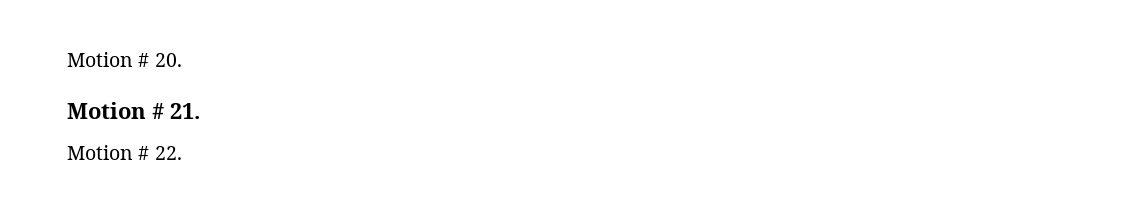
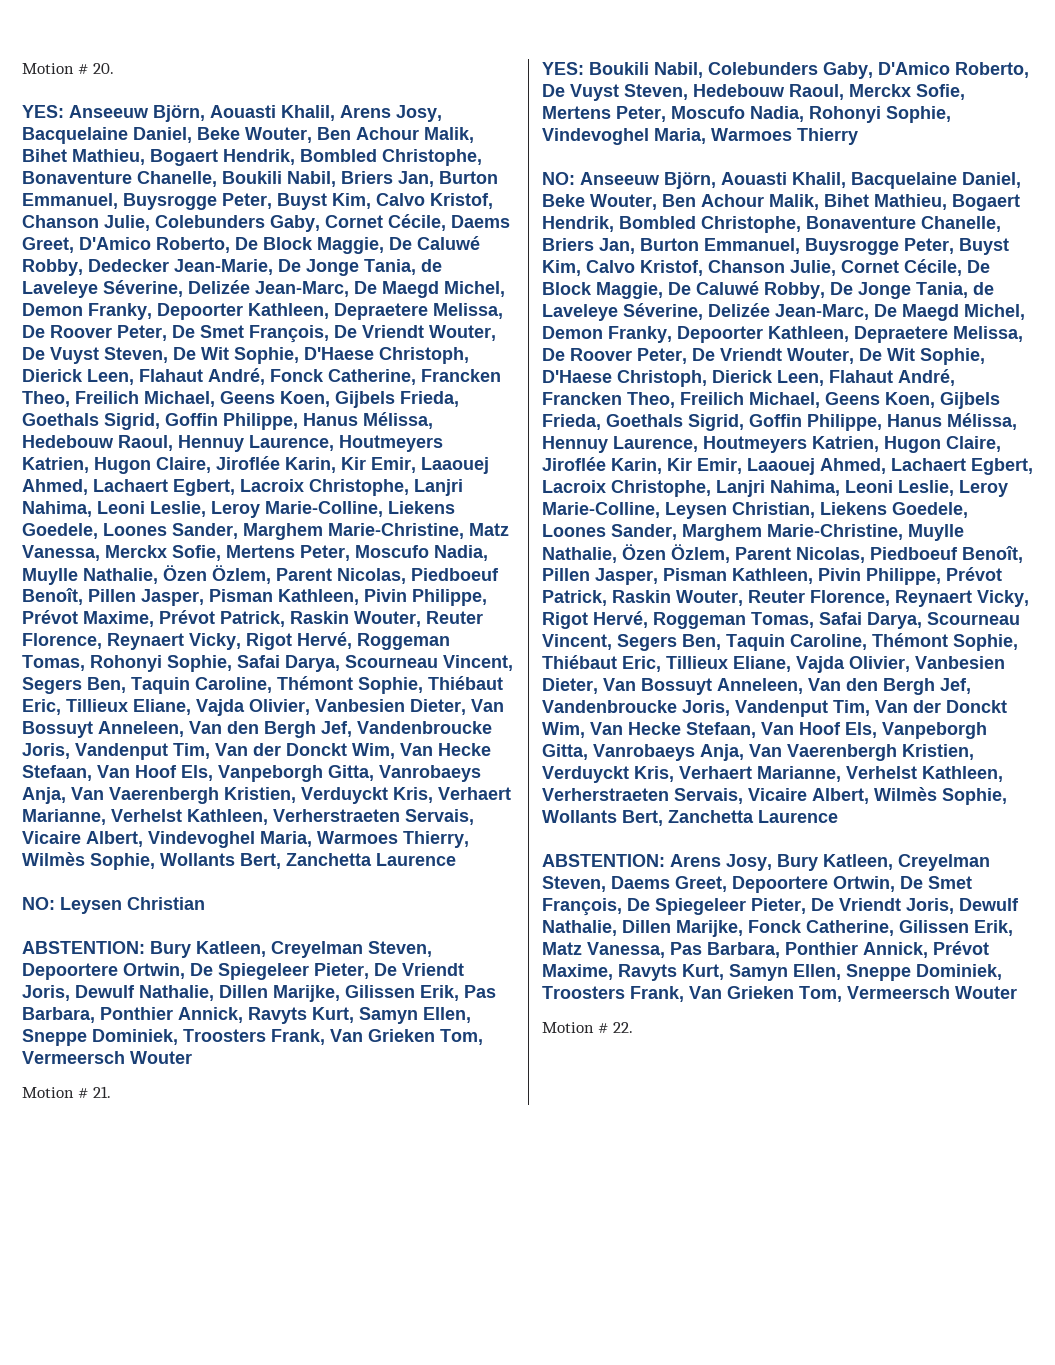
+ YES: Anseeuw Björn, Aouasti Khalil, Arens Josy, Bacquelaine Daniel, Beke Wouter, Ben Achour Malik, Bihet Mathieu, Bogaert Hendrik, Bombled Christophe, Bonaventure Chanelle, Boukili Nabil, Briers Jan, Burton Emmanuel, Buysrogge Peter, Buyst Kim, Calvo Kristof, Chanson Julie, Colebunders Gaby, Cornet Cécile, Daems Greet, D'Amico Roberto, De Block Maggie, De Caluwé Robby, Dedecker Jean-Marie, De Jonge Tania, de Laveleye Séverine, Delizée Jean-Marc, De Maegd Michel, Demon Franky, Depoorter Kathleen, Depraetere Melissa, De Roover Peter, De Smet François, De Vriendt Wouter, De Vuyst Steven, De Wit Sophie, D'Haese Christoph, Dierick Leen, Flahaut André, Fonck Catherine, Francken Theo, Freilich Michael, Geens Koen, Gijbels Frieda, Goethals Sigrid, Goffin Philippe, Hanus Mélissa, Hedebouw Raoul, Hennuy Laurence, Houtmeyers Katrien, Hugon Claire, Jiroflée Karin, Kir Emir, Laaouej Ahmed, Lachaert Egbert, Lacroix Christophe, Lanjri Nahima, Leoni Leslie, Leroy Marie-Colline, Liekens Goedele, Loones Sander, Marghem Marie-Christine, Matz Vanessa, Merckx Sofie, Mertens Peter, Moscufo Nadia, Muylle Nathalie, Özen Özlem, Parent Nicolas, Piedboeuf Benoît, Pillen Jasper, Pisman Kathleen, Pivin Philippe, Prévot Maxime, Prévot Patrick, Raskin Wouter, Reuter Florence, Reynaert Vicky, Rigot Hervé, Roggeman Tomas, Rohonyi Sophie, Safai Darya, Scourneau Vincent, Segers Ben, Taquin Caroline, Thémont Sophie, Thiébaut Eric, Tillieux Eliane, Vajda Olivier, Vanbesien Dieter, Van Bossuyt Anneleen, Van den Bergh Jef, Vandenbroucke Joris, Vandenput Tim, Van der Donckt Wim, Van Hecke Stefaan, Van Hoof Els, Vanpeborgh Gitta, Vanrobaeys Anja, Van Vaerenbergh Kristien, Verduyckt Kris, Verhaert Marianne, Verhelst Kathleen, Verherstraeten Servais, Vicaire Albert, Vindevoghel Maria, Warmoes Thierry, Wilmès Sophie, Wollants Bert, Zanchetta Laurence
+ NO: Leysen Christian
+ ABSTENTION: Bury Katleen, Creyelman Steven, Depoortere Ortwin, De Spiegeleer Pieter, De Vriendt Joris, Dewulf Nathalie, Dillen Marijke, Gilissen Erik, Pas Barbara, Ponthier Annick, Ravyts Kurt, Samyn Ellen, Sneppe Dominiek, Troosters Frank, Van Grieken Tom, Vermeersch Wouter
  Motion # 21.
+ YES: Boukili Nabil, Colebunders Gaby, D'Amico Roberto, De Vuyst Steven, Hedebouw Raoul, Merckx Sofie, Mertens Peter, Moscufo Nadia, Rohonyi Sophie, Vindevoghel Maria, Warmoes Thierry
+ NO: Anseeuw Björn, Aouasti Khalil, Bacquelaine Daniel, Beke Wouter, Ben Achour Malik, Bihet Mathieu, Bogaert Hendrik, Bombled Christophe, Bonaventure Chanelle, Briers Jan, Burton Emmanuel, Buysrogge Peter, Buyst Kim, Calvo Kristof, Chanson Julie, Cornet Cécile, De Block Maggie, De Caluwé Robby, De Jonge Tania, de Laveleye Séverine, Delizée Jean-Marc, De Maegd Michel, Demon Franky, Depoorter Kathleen, Depraetere Melissa, De Roover Peter, De Vriendt Wouter, De Wit Sophie, D'Haese Christoph, Dierick Leen, Flahaut André, Francken Theo, Freilich Michael, Geens Koen, Gijbels Frieda, Goethals Sigrid, Goffin Philippe, Hanus Mélissa, Hennuy Laurence, Houtmeyers Katrien, Hugon Claire, Jiroflée Karin, Kir Emir, Laaouej Ahmed, Lachaert Egbert, Lacroix Christophe, Lanjri Nahima, Leoni Leslie, Leroy Marie-Colline, Leysen Christian, Liekens Goedele, Loones Sander, Marghem Marie-Christine, Muylle Nathalie, Özen Özlem, Parent Nicolas, Piedboeuf Benoît, Pillen Jasper, Pisman Kathleen, Pivin Philippe, Prévot Patrick, Raskin Wouter, Reuter Florence, Reynaert Vicky, Rigot Hervé, Roggeman Tomas, Safai Darya, Scourneau Vincent, Segers Ben, Taquin Caroline, Thémont Sophie, Thiébaut Eric, Tillieux Eliane, Vajda Olivier, Vanbesien Dieter, Van Bossuyt Anneleen, Van den Bergh Jef, Vandenbroucke Joris, Vandenput Tim, Van der Donckt Wim, Van Hecke Stefaan, Van Hoof Els, Vanpeborgh Gitta, Vanrobaeys Anja, Van Vaerenbergh Kristien, Verduyckt Kris, Verhaert Marianne, Verhelst Kathleen, Verherstraeten Servais, Vicaire Albert, Wilmès Sophie, Wollants Bert, Zanchetta Laurence
+ ABSTENTION: Arens Josy, Bury Katleen, Creyelman Steven, Daems Greet, Depoortere Ortwin, De Smet François, De Spiegeleer Pieter, De Vriendt Joris, Dewulf Nathalie, Dillen Marijke, Fonck Catherine, Gilissen Erik, Matz Vanessa, Pas Barbara, Ponthier Annick, Prévot Maxime, Ravyts Kurt, Samyn Ellen, Sneppe Dominiek, Troosters Frank, Van Grieken Tom, Vermeersch Wouter

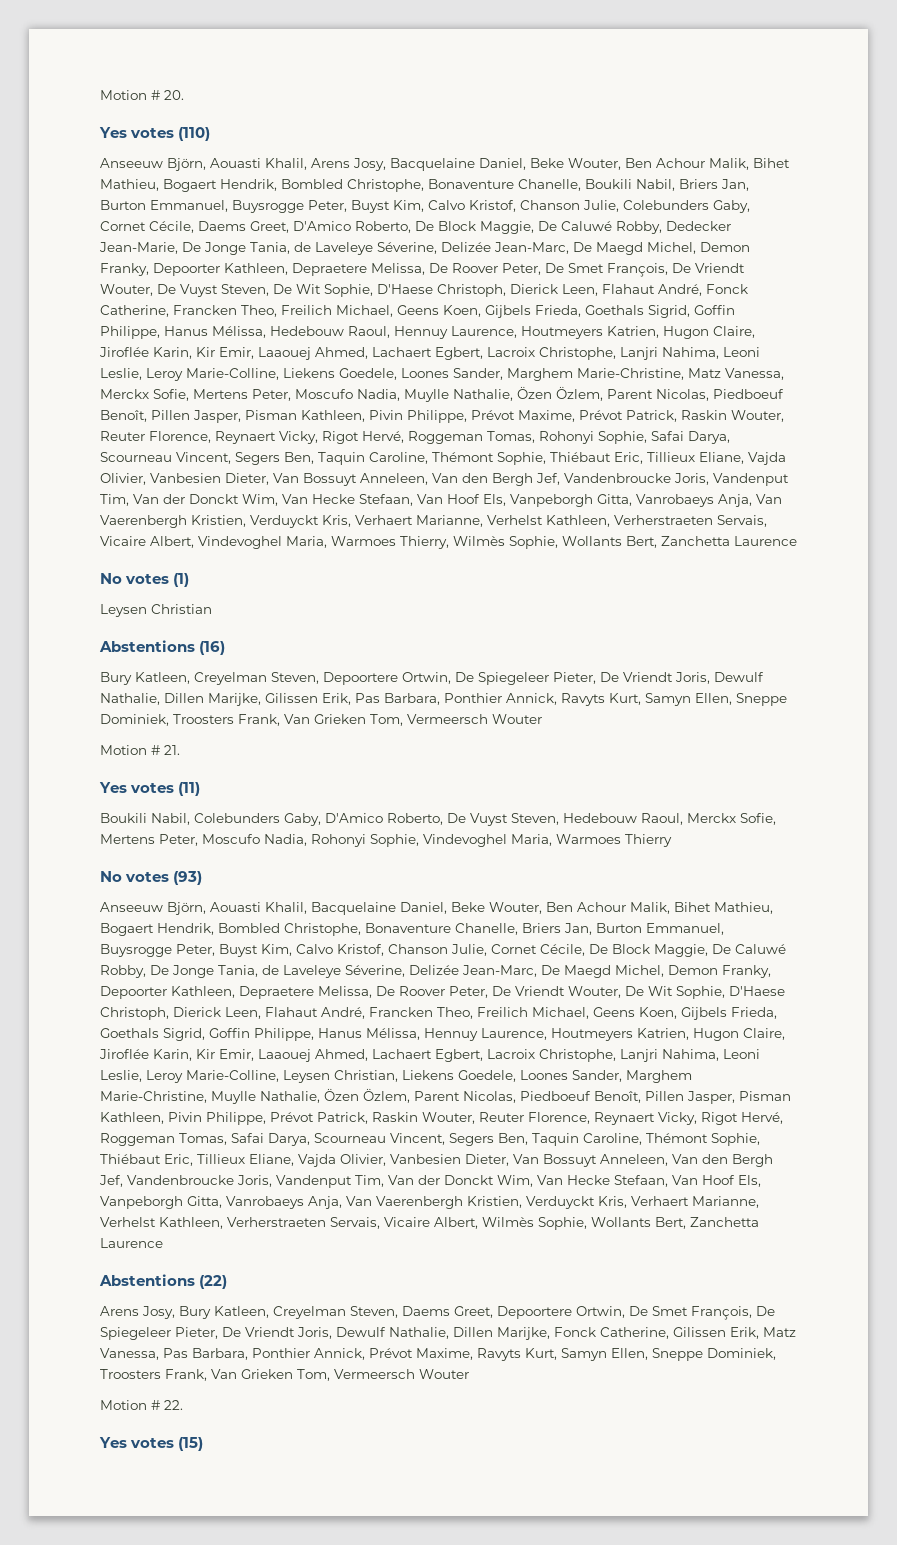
- YES: Anseeuw Björn, Aouasti Khalil, Arens Josy, Bacquelaine Daniel, Beke Wouter, Ben Achour Malik, Bihet Mathieu, Bogaert Hendrik, Bombled Christophe, Bonaventure Chanelle, Boukili Nabil, Briers Jan, Burton Emmanuel, Buysrogge Peter, Buyst Kim, Calvo Kristof, Chanson Julie, Colebunders Gaby, Cornet Cécile, Daems Greet, D'Amico Roberto, De Block Maggie, De Caluwé Robby, Dedecker Jean-Marie, De Jonge Tania, de Laveleye Séverine, Delizée Jean-Marc, De Maegd Michel, Demon Franky, Depoorter Kathleen, Depraetere Melissa, De Roover Peter, De Smet François, De Vriendt Wouter, De Vuyst Steven, De Wit Sophie, D'Haese Christoph, Dierick Leen, Flahaut André, Fonck Catherine, Francken Theo, Freilich Michael, Geens Koen, Gijbels Frieda, Goethals Sigrid, Goffin Philippe, Hanus Mélissa, Hedebouw Raoul, Hennuy Laurence, Houtmeyers Katrien, Hugon Claire, Jiroflée Karin, Kir Emir, Laaouej Ahmed, Lachaert Egbert, Lacroix Christophe, Lanjri Nahima, Leoni Leslie, Leroy Marie-Colline, Liekens Goedele, Loones Sander, Marghem Marie-Christine, Matz Vanessa, Merckx Sofie, Mertens Peter, Moscufo Nadia, Muylle Nathalie, Özen Özlem, Parent Nicolas, Piedboeuf Benoît, Pillen Jasper, Pisman Kathleen, Pivin Philippe, Prévot Maxime, Prévot Patrick, Raskin Wouter, Reuter Florence, Reynaert Vicky, Rigot Hervé, Roggeman Tomas, Rohonyi Sophie, Safai Darya, Scourneau Vincent, Segers Ben, Taquin Caroline, Thémont Sophie, Thiébaut Eric, Tillieux Eliane, Vajda Olivier, Vanbesien Dieter, Van Bossuyt Anneleen, Van den Bergh Jef, Vandenbroucke Joris, Vandenput Tim, Van der Donckt Wim, Van Hecke Stefaan, Van Hoof Els, Vanpeborgh Gitta, Vanrobaeys Anja, Van Vaerenbergh Kristien, Verduyckt Kris, Verhaert Marianne, Verhelst Kathleen, Verherstraeten Servais, Vicaire Albert, Vindevoghel Maria, Warmoes Thierry, Wilmès Sophie, Wollants Bert, Zanchetta Laurence
+ Yes votes (110)
+ Anseeuw Björn, Aouasti Khalil, Arens Josy, Bacquelaine Daniel, Beke Wouter, Ben Achour Malik, Bihet Mathieu, Bogaert Hendrik, Bombled Christophe, Bonaventure Chanelle, Boukili Nabil, Briers Jan, Burton Emmanuel, Buysrogge Peter, Buyst Kim, Calvo Kristof, Chanson Julie, Colebunders Gaby, Cornet Cécile, Daems Greet, D'Amico Roberto, De Block Maggie, De Caluwé Robby, Dedecker Jean-Marie, De Jonge Tania, de Laveleye Séverine, Delizée Jean-Marc, De Maegd Michel, Demon Franky, Depoorter Kathleen, Depraetere Melissa, De Roover Peter, De Smet François, De Vriendt Wouter, De Vuyst Steven, De Wit Sophie, D'Haese Christoph, Dierick Leen, Flahaut André, Fonck Catherine, Francken Theo, Freilich Michael, Geens Koen, Gijbels Frieda, Goethals Sigrid, Goffin Philippe, Hanus Mélissa, Hedebouw Raoul, Hennuy Laurence, Houtmeyers Katrien, Hugon Claire, Jiroflée Karin, Kir Emir, Laaouej Ahmed, Lachaert Egbert, Lacroix Christophe, Lanjri Nahima, Leoni Leslie, Leroy Marie-Colline, Liekens Goedele, Loones Sander, Marghem Marie-Christine, Matz Vanessa, Merckx Sofie, Mertens Peter, Moscufo Nadia, Muylle Nathalie, Özen Özlem, Parent Nicolas, Piedboeuf Benoît, Pillen Jasper, Pisman Kathleen, Pivin Philippe, Prévot Maxime, Prévot Patrick, Raskin Wouter, Reuter Florence, Reynaert Vicky, Rigot Hervé, Roggeman Tomas, Rohonyi Sophie, Safai Darya, Scourneau Vincent, Segers Ben, Taquin Caroline, Thémont Sophie, Thiébaut Eric, Tillieux Eliane, Vajda Olivier, Vanbesien Dieter, Van Bossuyt Anneleen, Van den Bergh Jef, Vandenbroucke Joris, Vandenput Tim, Van der Donckt Wim, Van Hecke Stefaan, Van Hoof Els, Vanpeborgh Gitta, Vanrobaeys Anja, Van Vaerenbergh Kristien, Verduyckt Kris, Verhaert Marianne, Verhelst Kathleen, Verherstraeten Servais, Vicaire Albert, Vindevoghel Maria, Warmoes Thierry, Wilmès Sophie, Wollants Bert, Zanchetta Laurence
- NO: Leysen Christian
+ No votes (1)
+ Leysen Christian
- ABSTENTION: Bury Katleen, Creyelman Steven, Depoortere Ortwin, De Spiegeleer Pieter, De Vriendt Joris, Dewulf Nathalie, Dillen Marijke, Gilissen Erik, Pas Barbara, Ponthier Annick, Ravyts Kurt, Samyn Ellen, Sneppe Dominiek, Troosters Frank, Van Grieken Tom, Vermeersch Wouter
+ Abstentions (16)
+ Bury Katleen, Creyelman Steven, Depoortere Ortwin, De Spiegeleer Pieter, De Vriendt Joris, Dewulf Nathalie, Dillen Marijke, Gilissen Erik, Pas Barbara, Ponthier Annick, Ravyts Kurt, Samyn Ellen, Sneppe Dominiek, Troosters Frank, Van Grieken Tom, Vermeersch Wouter
- YES: Boukili Nabil, Colebunders Gaby, D'Amico Roberto, De Vuyst Steven, Hedebouw Raoul, Merckx Sofie, Mertens Peter, Moscufo Nadia, Rohonyi Sophie, Vindevoghel Maria, Warmoes Thierry
+ Yes votes (11)
+ Boukili Nabil, Colebunders Gaby, D'Amico Roberto, De Vuyst Steven, Hedebouw Raoul, Merckx Sofie, Mertens Peter, Moscufo Nadia, Rohonyi Sophie, Vindevoghel Maria, Warmoes Thierry
- NO: Anseeuw Björn, Aouasti Khalil, Bacquelaine Daniel, Beke Wouter, Ben Achour Malik, Bihet Mathieu, Bogaert Hendrik, Bombled Christophe, Bonaventure Chanelle, Briers Jan, Burton Emmanuel, Buysrogge Peter, Buyst Kim, Calvo Kristof, Chanson Julie, Cornet Cécile, De Block Maggie, De Caluwé Robby, De Jonge Tania, de Laveleye Séverine, Delizée Jean-Marc, De Maegd Michel, Demon Franky, Depoorter Kathleen, Depraetere Melissa, De Roover Peter, De Vriendt Wouter, De Wit Sophie, D'Haese Christoph, Dierick Leen, Flahaut André, Francken Theo, Freilich Michael, Geens Koen, Gijbels Frieda, Goethals Sigrid, Goffin Philippe, Hanus Mélissa, Hennuy Laurence, Houtmeyers Katrien, Hugon Claire, Jiroflée Karin, Kir Emir, Laaouej Ahmed, Lachaert Egbert, Lacroix Christophe, Lanjri Nahima, Leoni Leslie, Leroy Marie-Colline, Leysen Christian, Liekens Goedele, Loones Sander, Marghem Marie-Christine, Muylle Nathalie, Özen Özlem, Parent Nicolas, Piedboeuf Benoît, Pillen Jasper, Pisman Kathleen, Pivin Philippe, Prévot Patrick, Raskin Wouter, Reuter Florence, Reynaert Vicky, Rigot Hervé, Roggeman Tomas, Safai Darya, Scourneau Vincent, Segers Ben, Taquin Caroline, Thémont Sophie, Thiébaut Eric, Tillieux Eliane, Vajda Olivier, Vanbesien Dieter, Van Bossuyt Anneleen, Van den Bergh Jef, Vandenbroucke Joris, Vandenput Tim, Van der Donckt Wim, Van Hecke Stefaan, Van Hoof Els, Vanpeborgh Gitta, Vanrobaeys Anja, Van Vaerenbergh Kristien, Verduyckt Kris, Verhaert Marianne, Verhelst Kathleen, Verherstraeten Servais, Vicaire Albert, Wilmès Sophie, Wollants Bert, Zanchetta Laurence
+ No votes (93)
+ Anseeuw Björn, Aouasti Khalil, Bacquelaine Daniel, Beke Wouter, Ben Achour Malik, Bihet Mathieu, Bogaert Hendrik, Bombled Christophe, Bonaventure Chanelle, Briers Jan, Burton Emmanuel, Buysrogge Peter, Buyst Kim, Calvo Kristof, Chanson Julie, Cornet Cécile, De Block Maggie, De Caluwé Robby, De Jonge Tania, de Laveleye Séverine, Delizée Jean-Marc, De Maegd Michel, Demon Franky, Depoorter Kathleen, Depraetere Melissa, De Roover Peter, De Vriendt Wouter, De Wit Sophie, D'Haese Christoph, Dierick Leen, Flahaut André, Francken Theo, Freilich Michael, Geens Koen, Gijbels Frieda, Goethals Sigrid, Goffin Philippe, Hanus Mélissa, Hennuy Laurence, Houtmeyers Katrien, Hugon Claire, Jiroflée Karin, Kir Emir, Laaouej Ahmed, Lachaert Egbert, Lacroix Christophe, Lanjri Nahima, Leoni Leslie, Leroy Marie-Colline, Leysen Christian, Liekens Goedele, Loones Sander, Marghem Marie-Christine, Muylle Nathalie, Özen Özlem, Parent Nicolas, Piedboeuf Benoît, Pillen Jasper, Pisman Kathleen, Pivin Philippe, Prévot Patrick, Raskin Wouter, Reuter Florence, Reynaert Vicky, Rigot Hervé, Roggeman Tomas, Safai Darya, Scourneau Vincent, Segers Ben, Taquin Caroline, Thémont Sophie, Thiébaut Eric, Tillieux Eliane, Vajda Olivier, Vanbesien Dieter, Van Bossuyt Anneleen, Van den Bergh Jef, Vandenbroucke Joris, Vandenput Tim, Van der Donckt Wim, Van Hecke Stefaan, Van Hoof Els, Vanpeborgh Gitta, Vanrobaeys Anja, Van Vaerenbergh Kristien, Verduyckt Kris, Verhaert Marianne, Verhelst Kathleen, Verherstraeten Servais, Vicaire Albert, Wilmès Sophie, Wollants Bert, Zanchetta Laurence
- ABSTENTION: Arens Josy, Bury Katleen, Creyelman Steven, Daems Greet, Depoortere Ortwin, De Smet François, De Spiegeleer Pieter, De Vriendt Joris, Dewulf Nathalie, Dillen Marijke, Fonck Catherine, Gilissen Erik, Matz Vanessa, Pas Barbara, Ponthier Annick, Prévot Maxime, Ravyts Kurt, Samyn Ellen, Sneppe Dominiek, Troosters Frank, Van Grieken Tom, Vermeersch Wouter
+ Abstentions (22)
+ Arens Josy, Bury Katleen, Creyelman Steven, Daems Greet, Depoortere Ortwin, De Smet François, De Spiegeleer Pieter, De Vriendt Joris, Dewulf Nathalie, Dillen Marijke, Fonck Catherine, Gilissen Erik, Matz Vanessa, Pas Barbara, Ponthier Annick, Prévot Maxime, Ravyts Kurt, Samyn Ellen, Sneppe Dominiek, Troosters Frank, Van Grieken Tom, Vermeersch Wouter
+ Yes votes (15)

